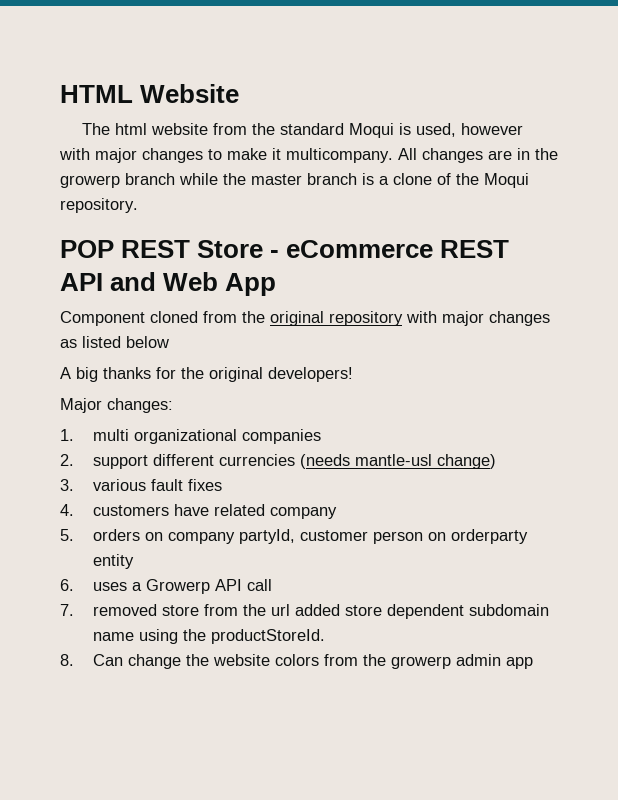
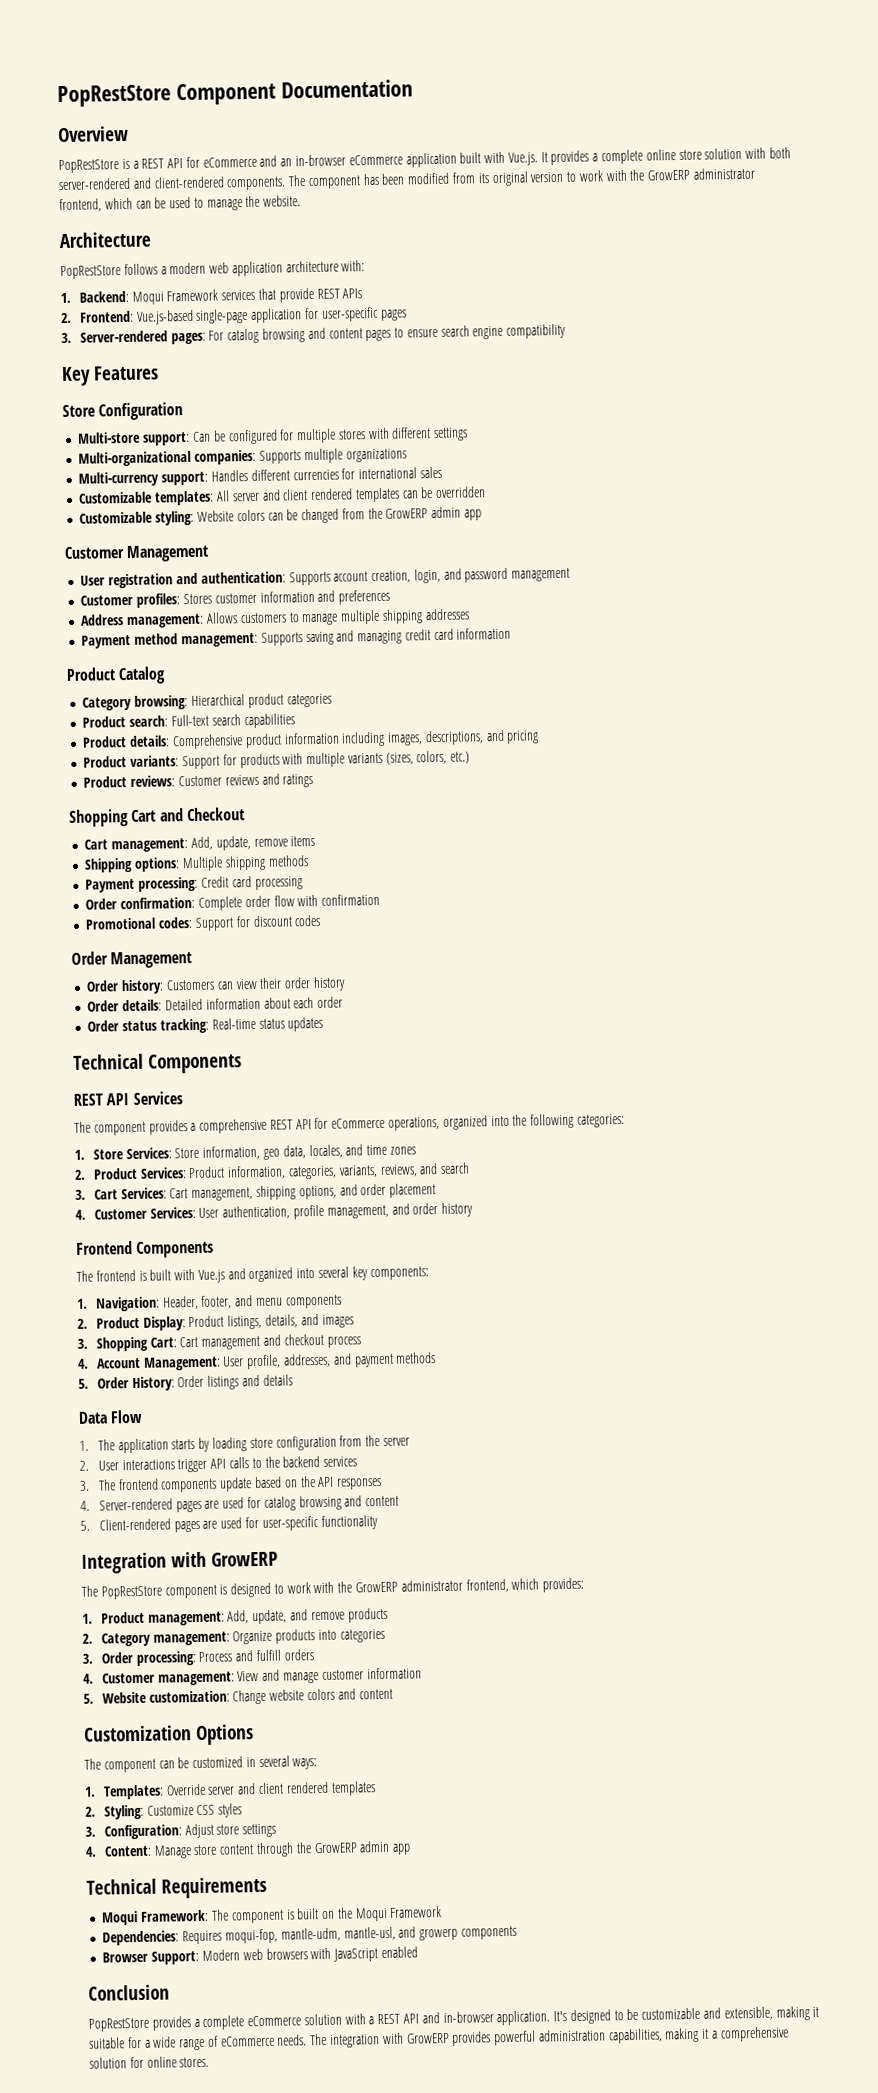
- HTML Website
- The html website from the standard Moqui is used, however with major changes to make it multicompany. All changes are in the growerp branch while the master branch is a clone of the Moqui repository.
- POP REST Store - eCommerce REST API and Web App
- Component cloned from the original repository with major changes as listed below
- A big thanks for the original developers!
- Major changes:
- 1. multi organizational companies
- 2. support different currencies (needs mantle-usl change)
- 3. various fault fixes
- 4. customers have related company
- 5. orders on company partyId, customer person on orderparty entity
- 6. uses a Growerp API call
- 7. removed store from the url added store dependent subdomain name using the productStoreId.
- 8. Can change the website colors from the growerp admin app
+ PopRestStore Component Documentation
+ Overview
+ PopRestStore is a REST API for eCommerce and an in-browser eCommerce application built with Vue.js. It provides a complete online store solution with both server-rendered and client-rendered components. The component has been modified from its original version to work with the GrowERP administrator frontend, which can be used to manage the website.
+ Architecture
+ PopRestStore follows a modern web application architecture with:
+ 1. Backend: Moqui Framework services that provide REST APIs
+ 2. Frontend: Vue.js-based single-page application for user-specific pages
+ 3. Server-rendered pages: For catalog browsing and content pages to ensure search engine compatibility
+ Key Features
+ Store Configuration
+ Multi-store support: Can be configured for multiple stores with different settings
+ Multi-organizational companies: Supports multiple organizations
+ Multi-currency support: Handles different currencies for international sales
+ Customizable templates: All server and client rendered templates can be overridden
+ Customizable styling: Website colors can be changed from the GrowERP admin app
+ Customer Management
+ User registration and authentication: Supports account creation, login, and password management
+ Customer profiles: Stores customer information and preferences
+ Address management: Allows customers to manage multiple shipping addresses
+ Payment method management: Supports saving and managing credit card information
+ Product Catalog
+ Category browsing: Hierarchical product categories
+ Product search: Full-text search capabilities
+ Product details: Comprehensive product information including images, descriptions, and pricing
+ Product variants: Support for products with multiple variants (sizes, colors, etc.)
+ Product reviews: Customer reviews and ratings
+ Shopping Cart and Checkout
+ Cart management: Add, update, remove items
+ Shipping options: Multiple shipping methods
+ Payment processing: Credit card processing
+ Order confirmation: Complete order flow with confirmation
+ Promotional codes: Support for discount codes
+ Order Management
+ Order history: Customers can view their order history
+ Order details: Detailed information about each order
+ Order status tracking: Real-time status updates
+ Technical Components
+ REST API Services
+ The component provides a comprehensive REST API for eCommerce operations, organized into the following categories:
+ 1. Store Services: Store information, geo data, locales, and time zones
+ 2. Product Services: Product information, categories, variants, reviews, and search
+ 3. Cart Services: Cart management, shipping options, and order placement
+ 4. Customer Services: User authentication, profile management, and order history
+ Frontend Components
+ The frontend is built with Vue.js and organized into several key components:
+ 1. Navigation: Header, footer, and menu components
+ 2. Product Display: Product listings, details, and images
+ 3. Shopping Cart: Cart management and checkout process
+ 4. Account Management: User profile, addresses, and payment methods
+ 5. Order History: Order listings and details
+ Data Flow
+ 1. The application starts by loading store configuration from the server
+ 2. User interactions trigger API calls to the backend services
+ 3. The frontend components update based on the API responses
+ 4. Server-rendered pages are used for catalog browsing and content
+ 5. Client-rendered pages are used for user-specific functionality
+ Integration with GrowERP
+ The PopRestStore component is designed to work with the GrowERP administrator frontend, which provides:
+ 1. Product management: Add, update, and remove products
+ 2. Category management: Organize products into categories
+ 3. Order processing: Process and fulfill orders
+ 4. Customer management: View and manage customer information
+ 5. Website customization: Change website colors and content
+ Customization Options
+ The component can be customized in several ways:
+ 1. Templates: Override server and client rendered templates
+ 2. Styling: Customize CSS styles
+ 3. Configuration: Adjust store settings
+ 4. Content: Manage store content through the GrowERP admin app
+ Technical Requirements
+ Moqui Framework: The component is built on the Moqui Framework
+ Dependencies: Requires moqui-fop, mantle-udm, mantle-usl, and growerp components
+ Browser Support: Modern web browsers with JavaScript enabled
+ Conclusion
+ PopRestStore provides a complete eCommerce solution with a REST API and in-browser application. It's designed to be customizable and extensible, making it suitable for a wide range of eCommerce needs. The integration with GrowERP provides powerful administration capabilities, making it a comprehensive solution for online stores.

